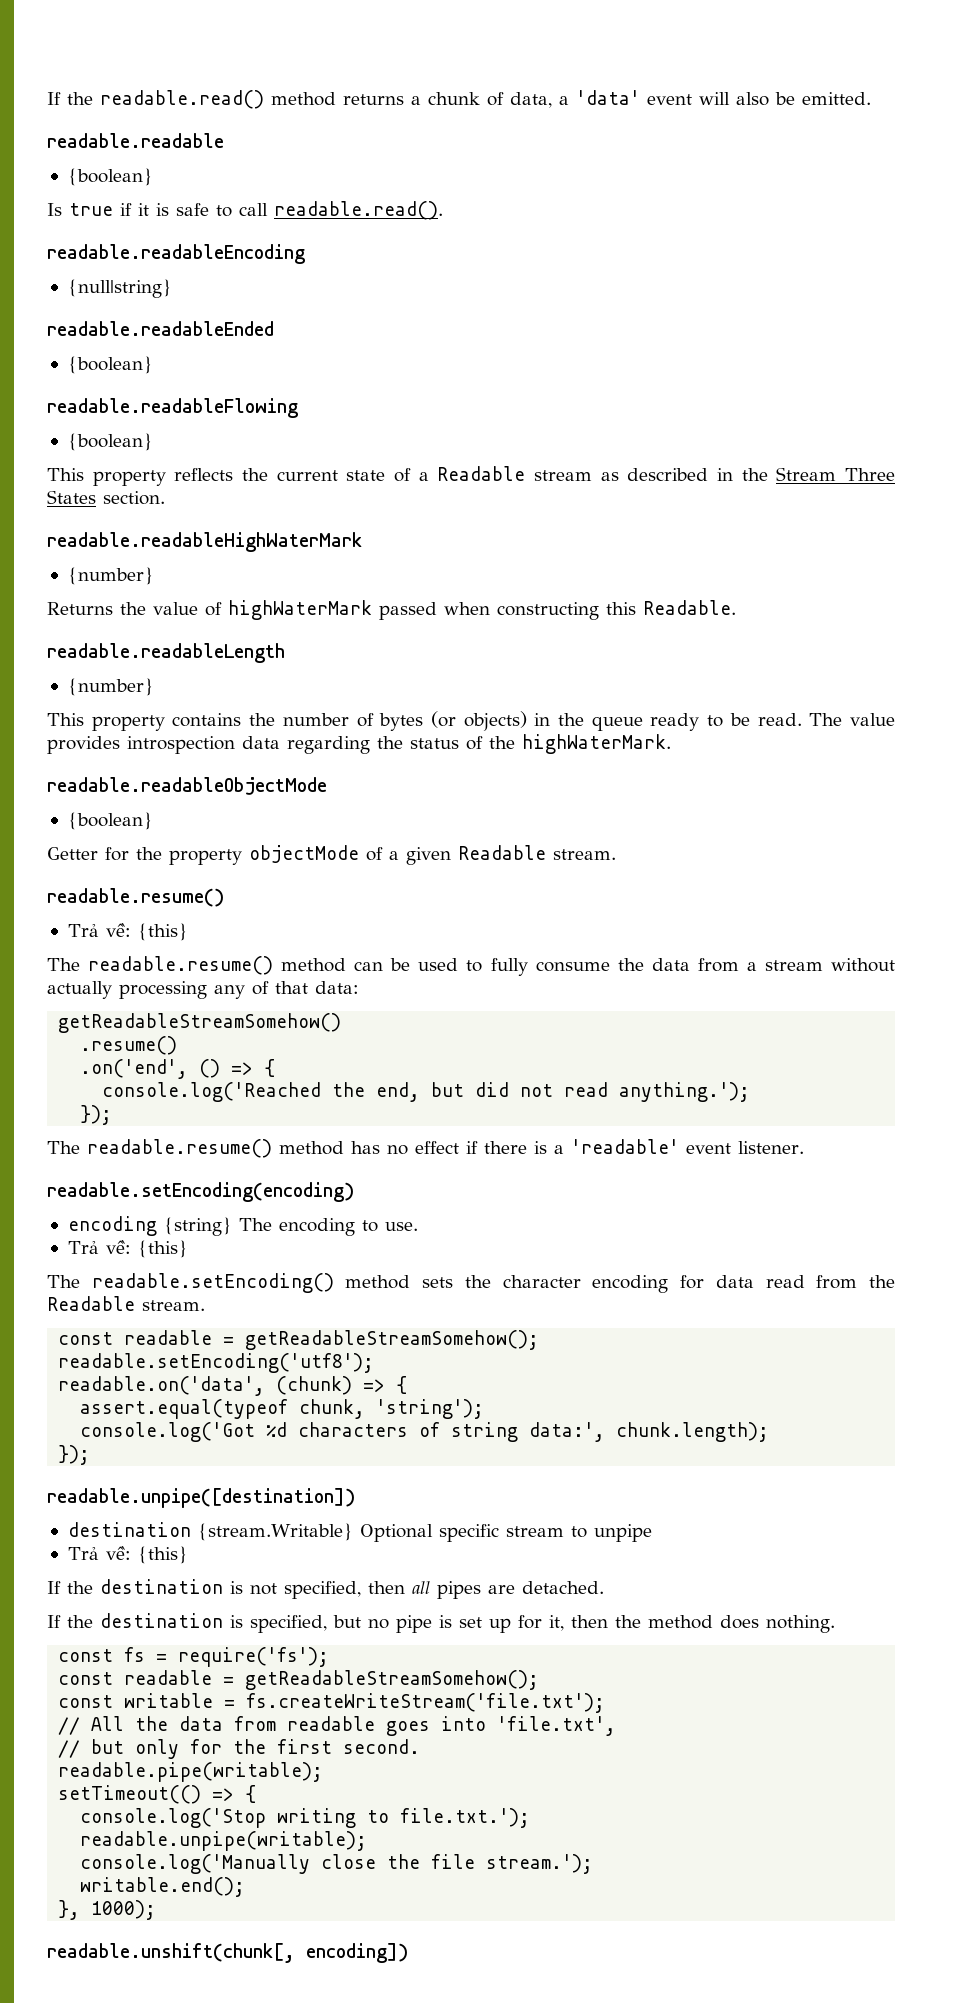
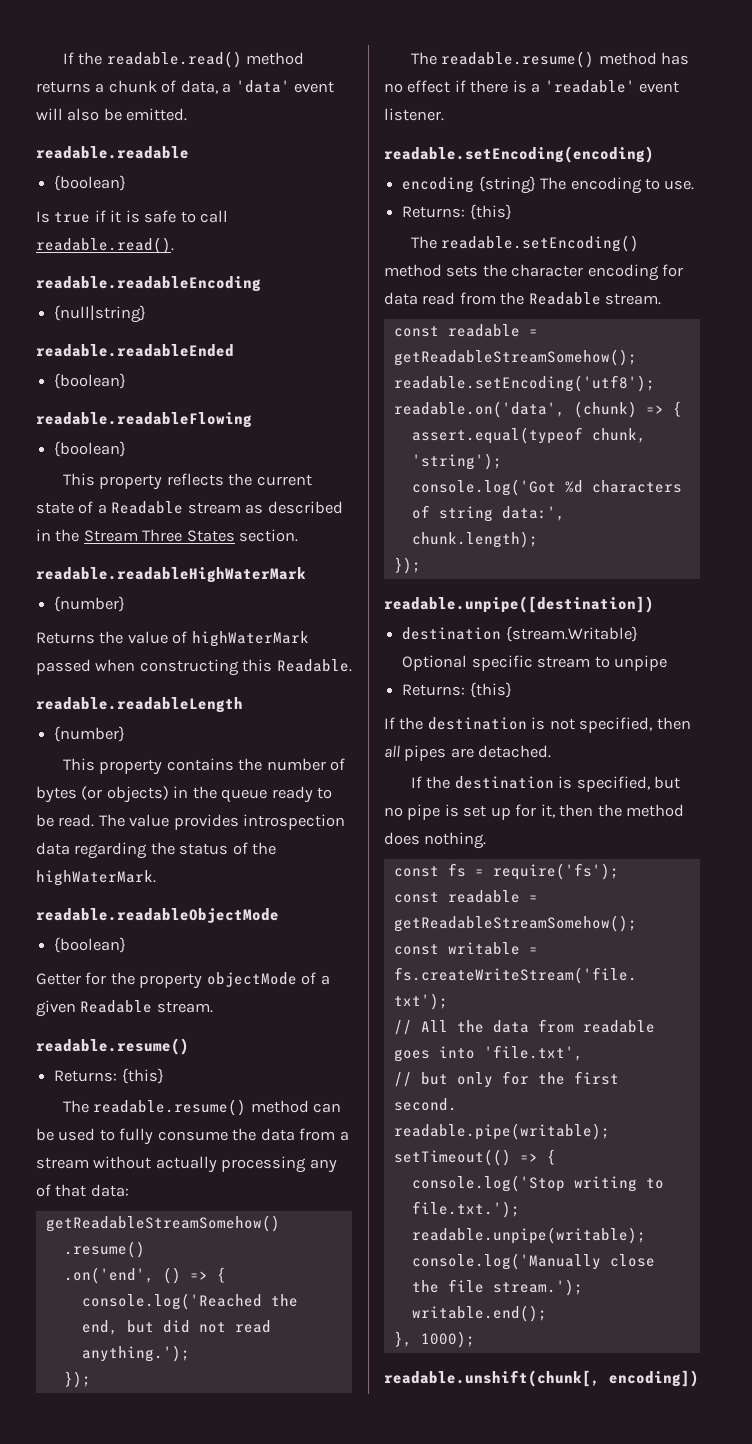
  Getter for the property objectMode of a given Readable stream.
  readable.resume()
- Trả về: {this}
+ Returns: {this}
  encoding {string} The encoding to use.
- Trả về: {this}
+ Returns: {this}
  destination {stream.Writable} Optional specific stream to unpipe
- Trả về: {this}
+ Returns: {this}

